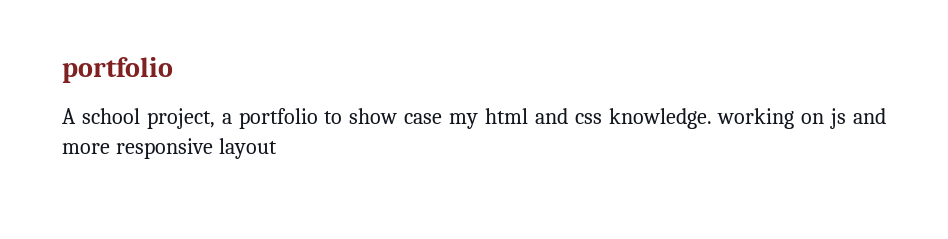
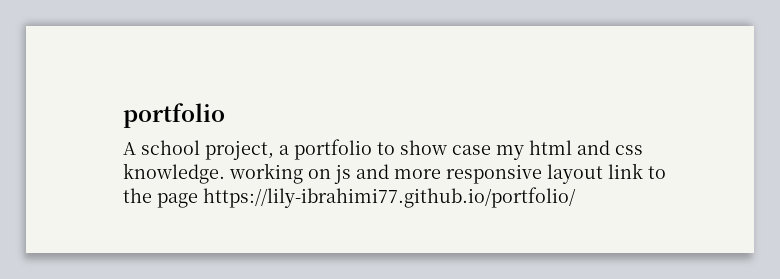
- A school project, a portfolio to show case my html and css knowledge. working on js and more responsive layout
+ A school project, a portfolio to show case my html and css knowledge. working on js and more responsive layout link to the page https://lily-ibrahimi77.github.io/portfolio/

